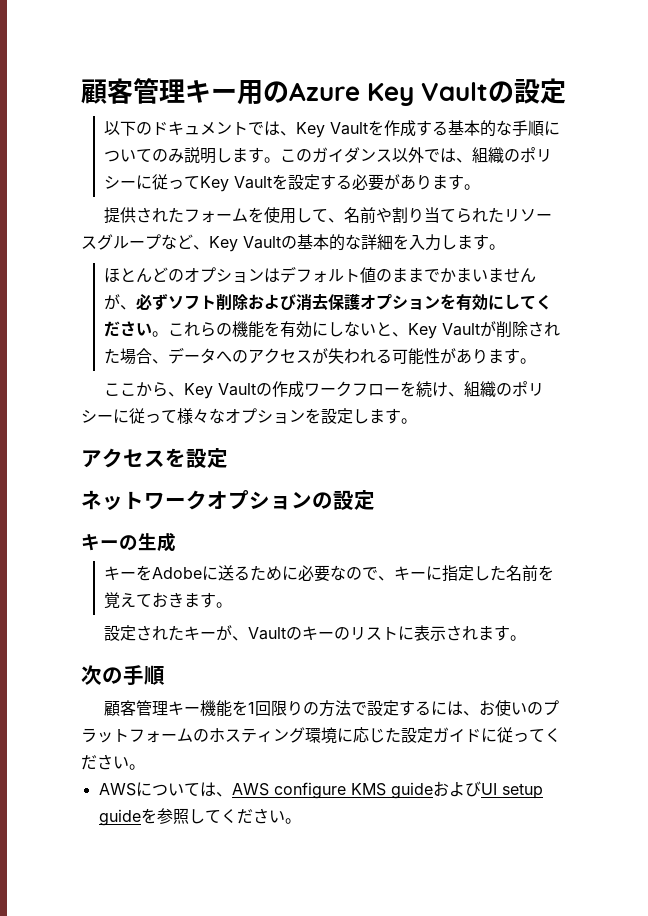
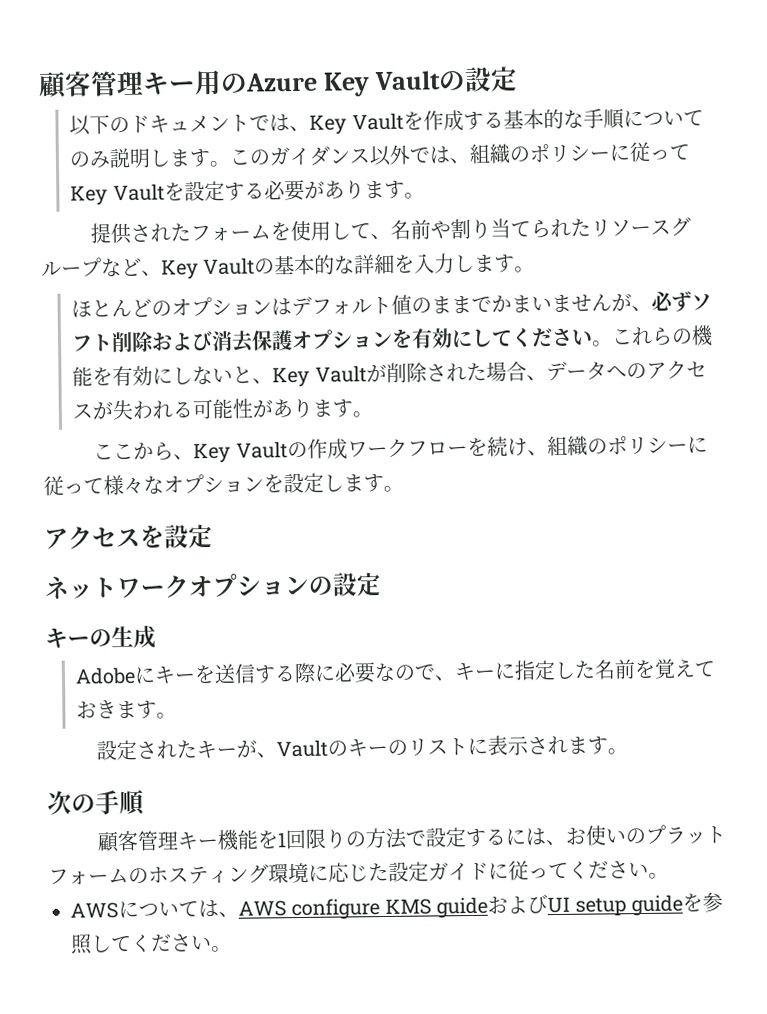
- キーをAdobeに送るために必要なので、キーに指定した名前を覚えておきます。
+ Adobeにキーを送信する際に必要なので、キーに指定した名前を覚えておきます。

